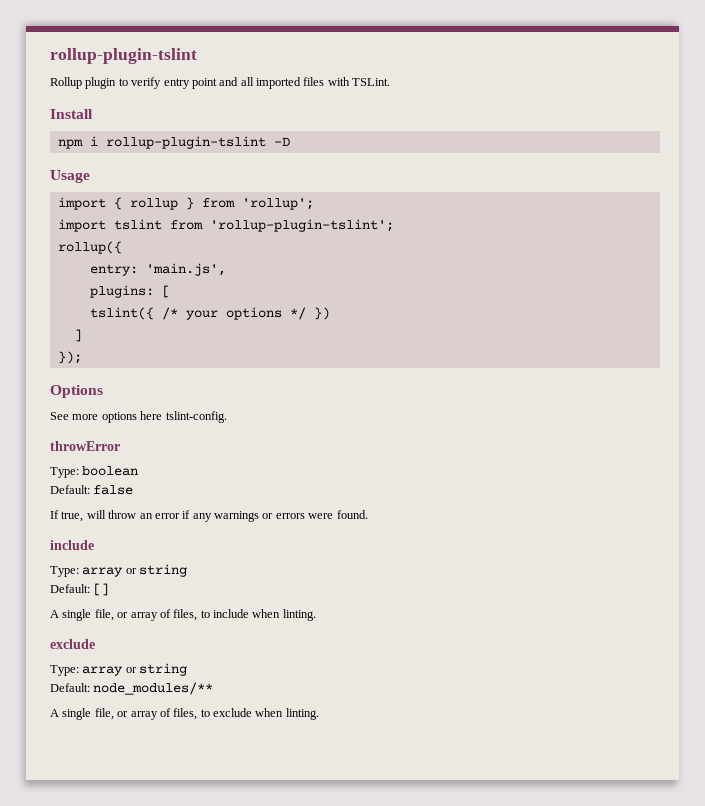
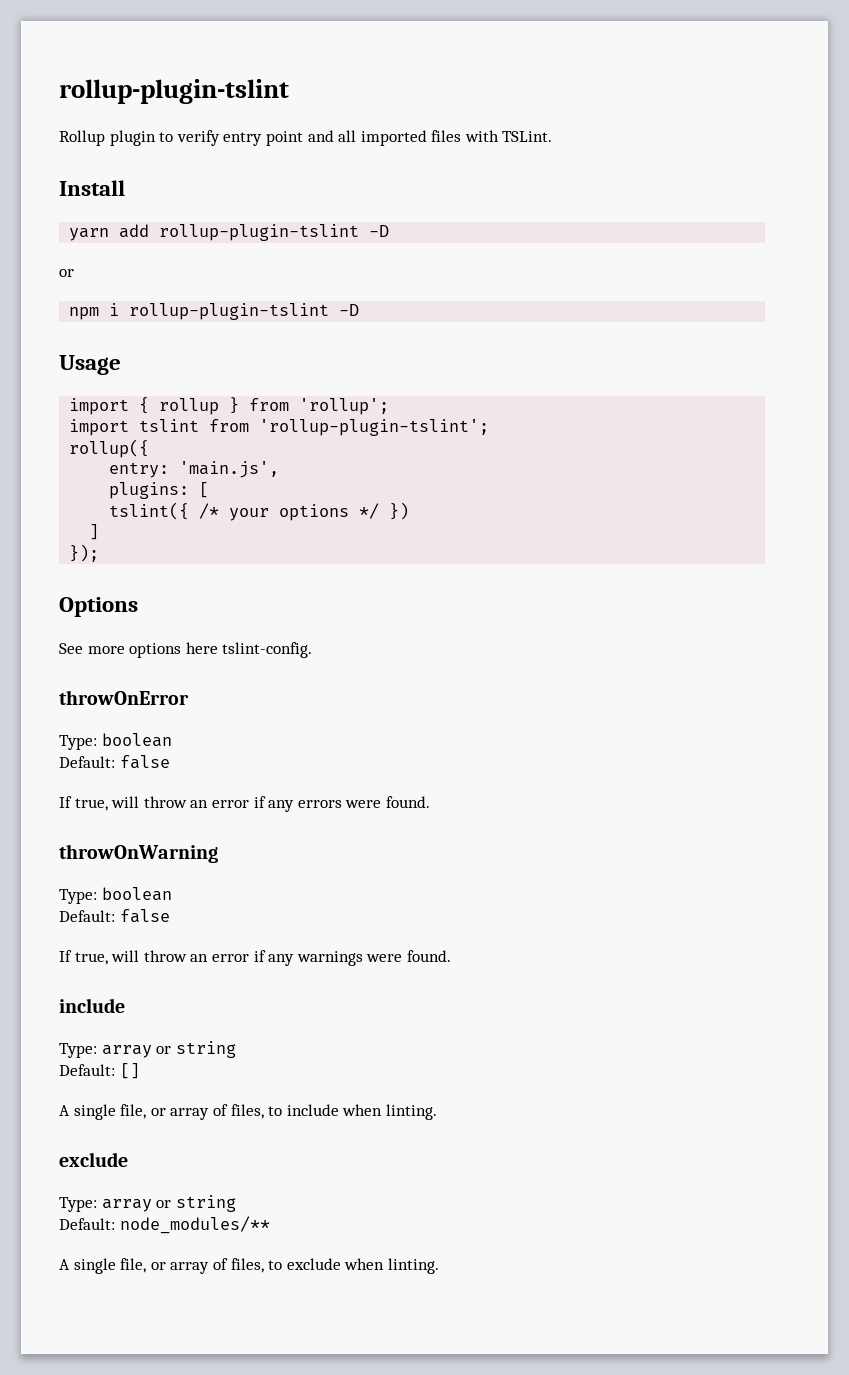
+ yarn add rollup-plugin-tslint -D
+ or
- throwError
+ throwOnError
+ Type: boolean
+ Default: false
+ If true, will throw an error if any errors were found.
+ throwOnWarning
- If true, will throw an error if any warnings or errors were found.
+ If true, will throw an error if any warnings were found.

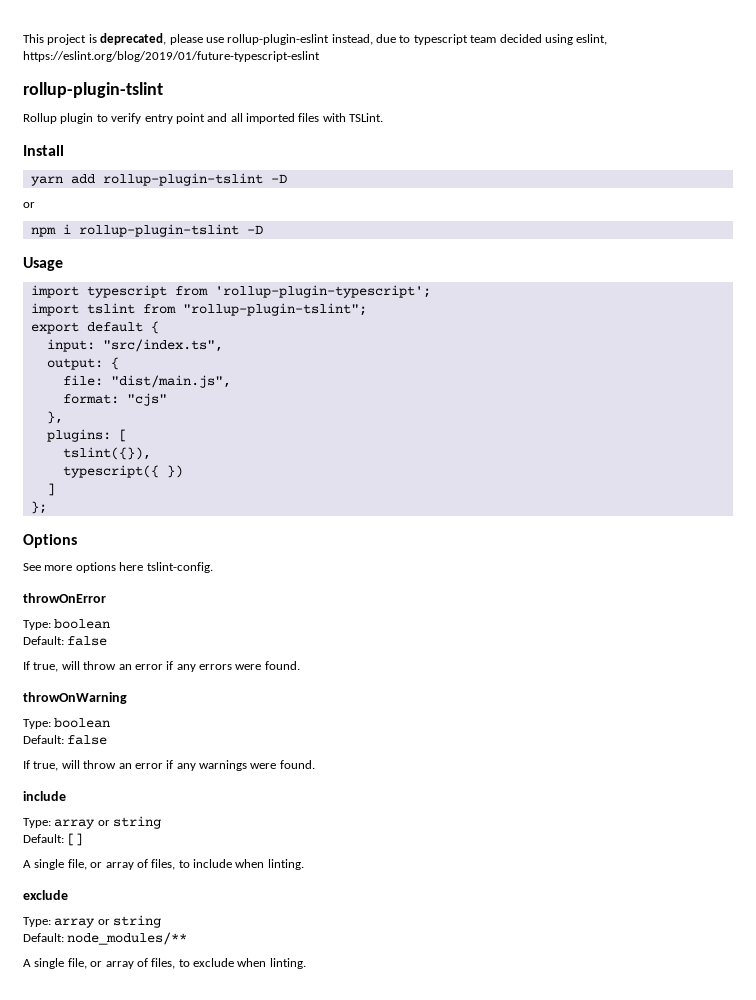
+ This project is deprecated, please use rollup-plugin-eslint instead, due to typescript team decided using eslint, https://eslint.org/blog/2019/01/future-typescript-eslint
- import { rollup } from 'rollup';
- import tslint from 'rollup-plugin-tslint';
- rollup({
- entry: 'main.js',
+ import typescript from 'rollup-plugin-typescript';
+ import tslint from "rollup-plugin-tslint";
+ export default {
+ input: "src/index.ts",
+ output: {
+ file: "dist/main.js",
+ format: "cjs"
+ },
  plugins: [
- tslint({ /* your options */ })
+ tslint({}),
+ typescript({ })
- });
+ };

